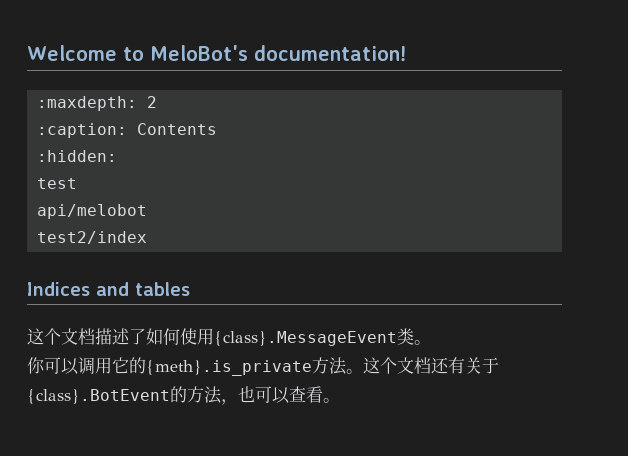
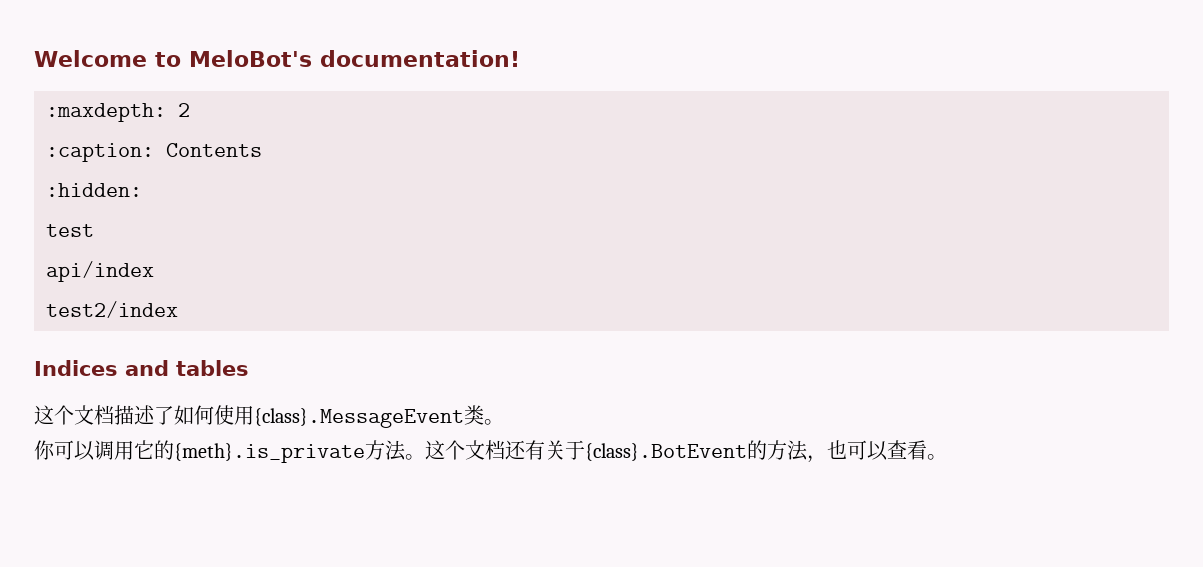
- api/melobot
+ api/index

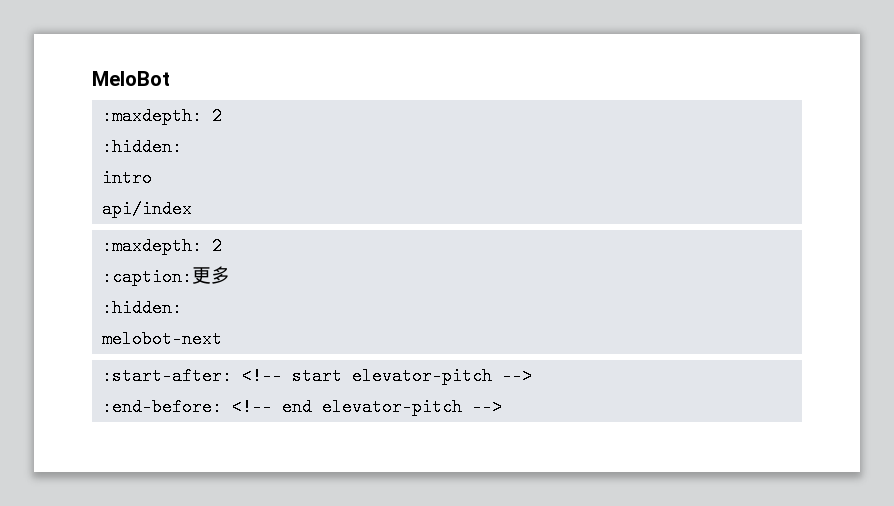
- Welcome to MeloBot's documentation!
+ MeloBot
+ :maxdepth: 2
+ :hidden:
+ intro
+ api/index
- :caption: Contents
+ :caption:更多
  :hidden:
- test
- api/index
- test2/index
- Indices and tables
- 这个文档描述了如何使用{class}.MessageEvent类。
- 你可以调用它的{meth}.is_private方法。这个文档还有关于{class}.BotEvent的方法，也可以查看。
+ melobot-next
+ :start-after: <!-- start elevator-pitch -->
+ :end-before: <!-- end elevator-pitch -->

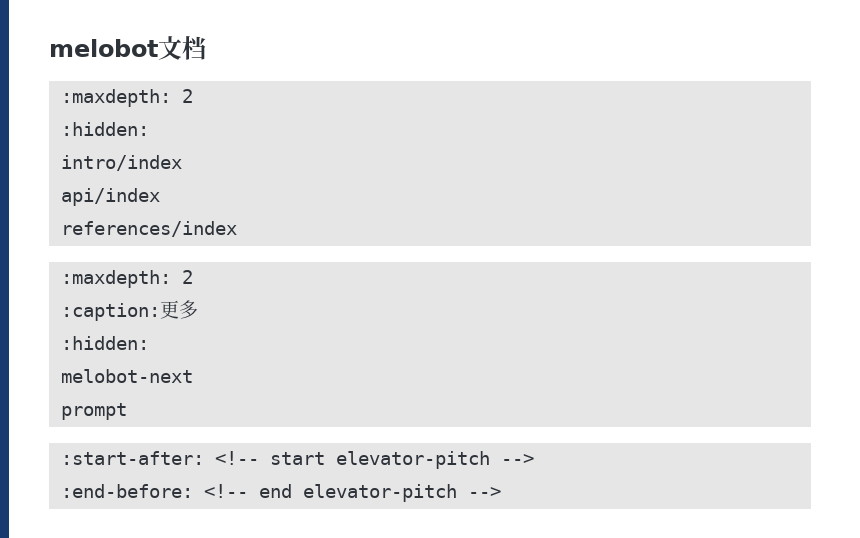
- MeloBot
+ melobot文档
- intro
+ intro/index
+ references/index
+ prompt

